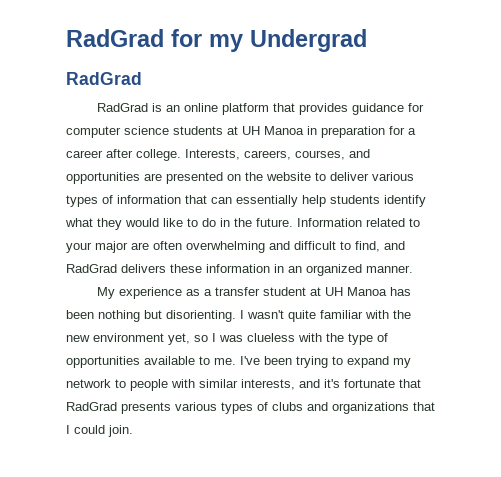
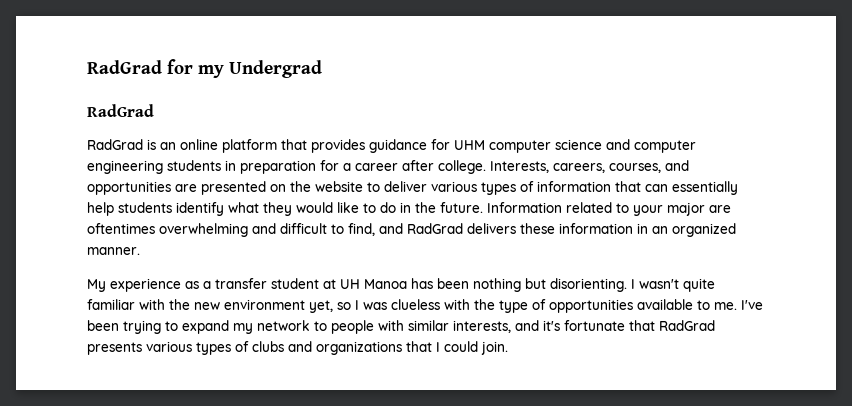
- RadGrad is an online platform that provides guidance for computer science students at UH Manoa in preparation for a career after college.
+ RadGrad is an online platform that provides guidance for UHM computer science and computer engineering students in preparation for a career after college.
- Information related to your major are often overwhelming and difficult to find, and RadGrad delivers these information in an organized manner.
+ Information related to your major are oftentimes overwhelming and difficult to find, and RadGrad delivers these information in an organized manner.

